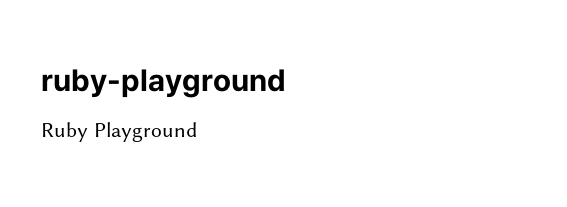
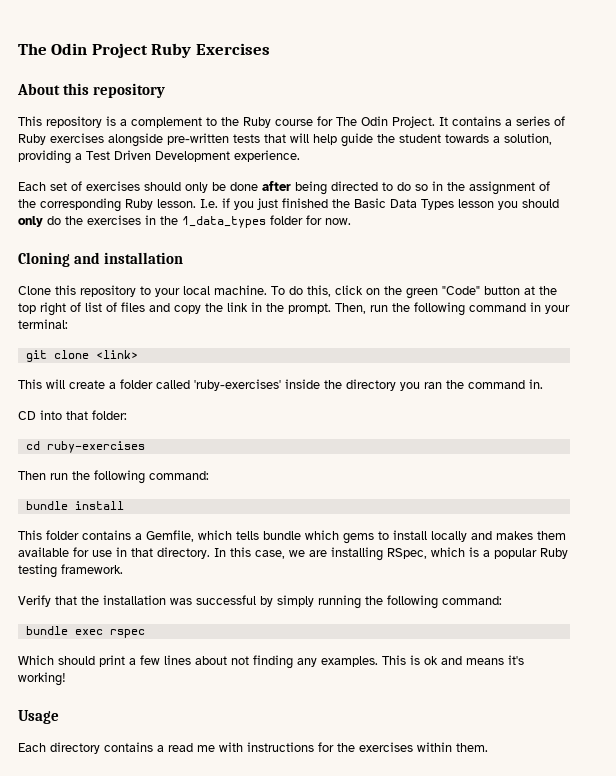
- ruby-playground
- Ruby Playground
+ The Odin Project Ruby Exercises
+ About this repository
+ This repository is a complement to the Ruby course for The Odin Project. It contains a series of Ruby exercises alongside pre-written tests that will help guide the student towards a solution, providing a Test Driven Development experience.
+ Each set of exercises should only be done after being directed to do so in the assignment of the corresponding Ruby lesson. I.e. if you just finished the Basic Data Types lesson you should only do the exercises in the 1_data_types folder for now.
+ Cloning and installation
+ Clone this repository to your local machine. To do this, click on the green "Code" button at the top right of list of files and copy the link in the prompt. Then, run the following command in your terminal:
+ git clone <link>
+ This will create a folder called 'ruby-exercises' inside the directory you ran the command in.
+ CD into that folder:
+ cd ruby-exercises
+ Then run the following command:
+ bundle install
+ This folder contains a Gemfile, which tells bundle which gems to install locally and makes them available for use in that directory. In this case, we are installing RSpec, which is a popular Ruby testing framework.
+ Verify that the installation was successful by simply running the following command:
+ bundle exec rspec
+ Which should print a few lines about not finding any examples. This is ok and means it's working!
+ Usage
+ Each directory contains a read me with instructions for the exercises within them.

